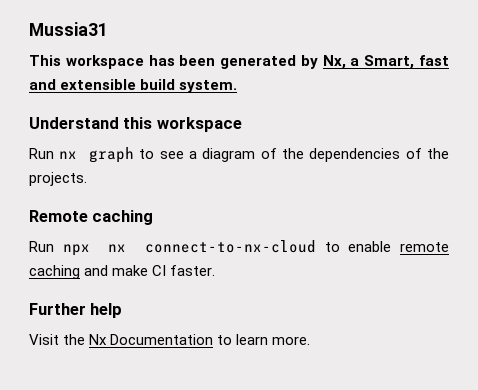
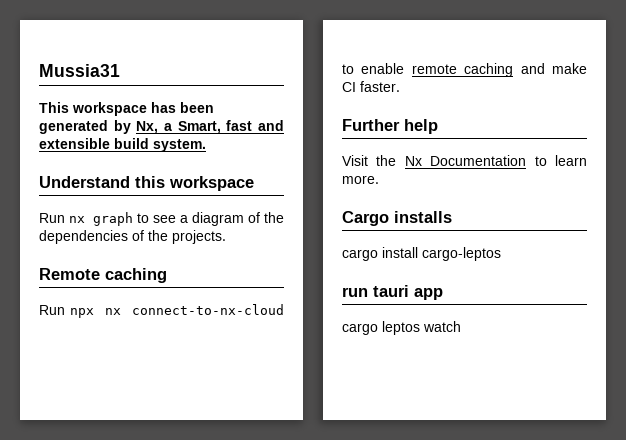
+ Cargo installs
+ cargo install cargo-leptos
+ run tauri app
+ cargo leptos watch

